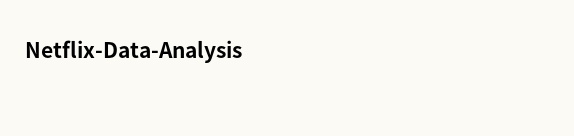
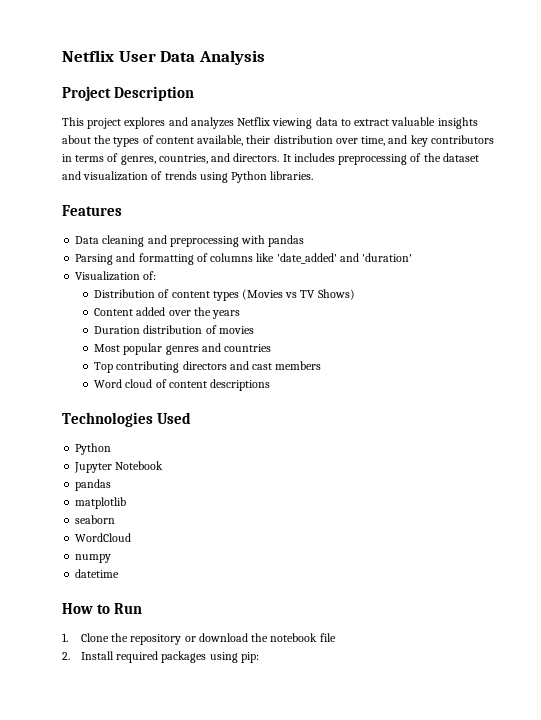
- Netflix-Data-Analysis
+ Netflix User Data Analysis
+ Project Description
+ This project explores and analyzes Netflix viewing data to extract valuable insights about the types of content available, their distribution over time, and key contributors in terms of genres, countries, and directors. It includes preprocessing of the dataset and visualization of trends using Python libraries.
+ Features
+ Data cleaning and preprocessing with pandas
+ Parsing and formatting of columns like 'date_added' and 'duration'
+ Visualization of:
+ Distribution of content types (Movies vs TV Shows)
+ Content added over the years
+ Duration distribution of movies
+ Most popular genres and countries
+ Top contributing directors and cast members
+ Word cloud of content descriptions
+ Technologies Used
+ Python
+ Jupyter Notebook
+ pandas
+ matplotlib
+ seaborn
+ WordCloud
+ numpy
+ datetime
+ How to Run
+ 1. Clone the repository or download the notebook file
+ 2. Install required packages using pip:

